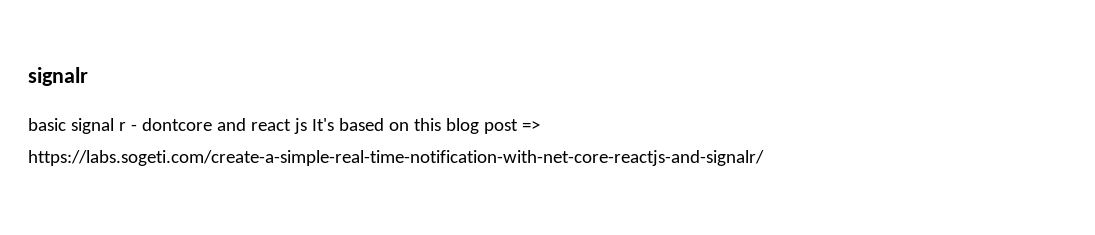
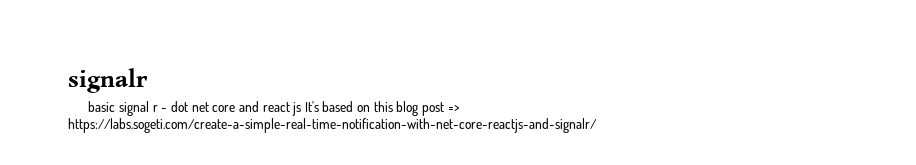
- basic signal r - dontcore and react js It's based on this blog post => https://labs.sogeti.com/create-a-simple-real-time-notification-with-net-core-reactjs-and-signalr/
+ basic signal r - dot net core and react js It's based on this blog post => https://labs.sogeti.com/create-a-simple-real-time-notification-with-net-core-reactjs-and-signalr/

